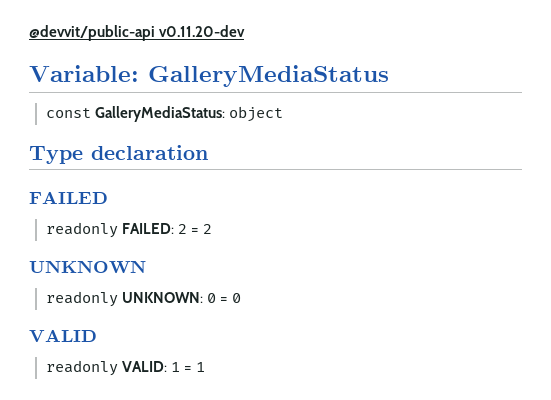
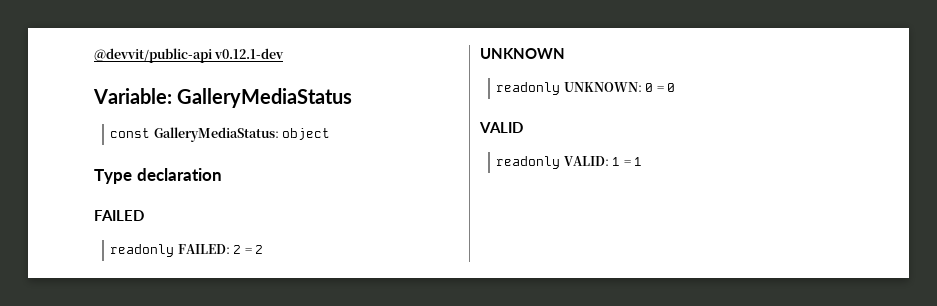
- @devvit/public-api v0.11.20-dev
+ @devvit/public-api v0.12.1-dev

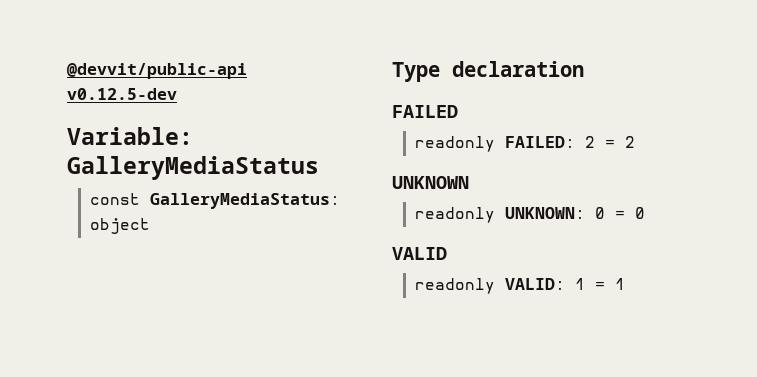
- @devvit/public-api v0.12.1-dev
+ @devvit/public-api v0.12.5-dev

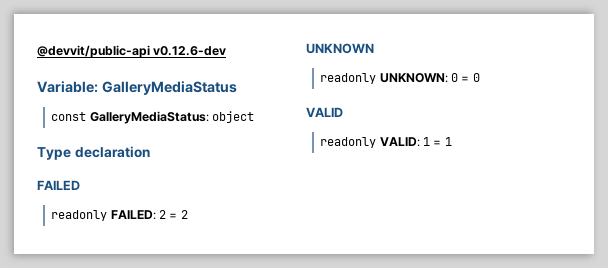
- @devvit/public-api v0.12.5-dev
+ @devvit/public-api v0.12.6-dev

